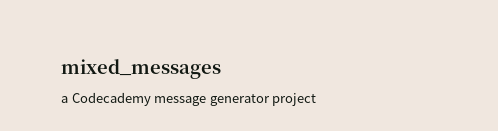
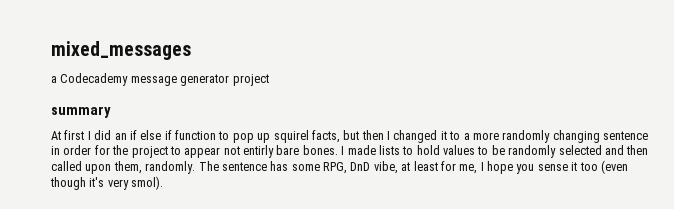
+ summary
+ At first I did an if else if function to pop up squirel facts, but then I changed it to a more randomly changing sentence in order for the project to appear not entirly bare bones. I made lists to hold values to be randomly selected and then called upon them, randomly. The sentence has some RPG, DnD vibe, at least for me, I hope you sense it too (even though it's very smol).

